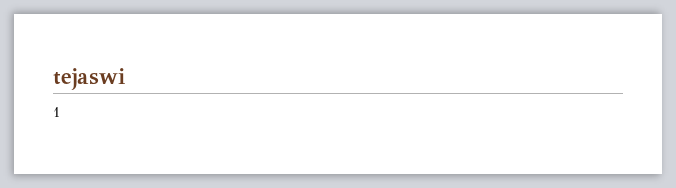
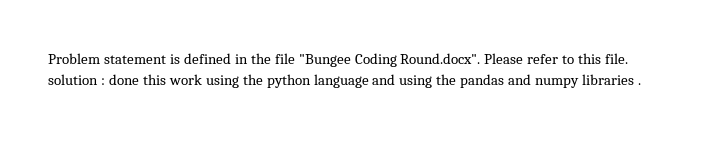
- tejaswi
- 1
+ Problem statement is defined in the file "Bungee Coding Round.docx". Please refer to this file.
+ solution : done this work using the python language and using the pandas and numpy libraries .

